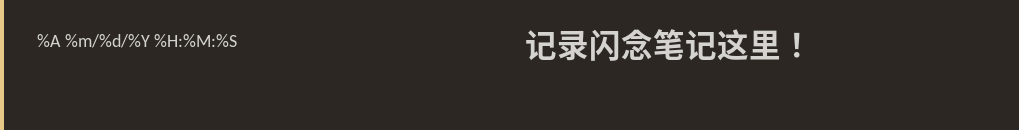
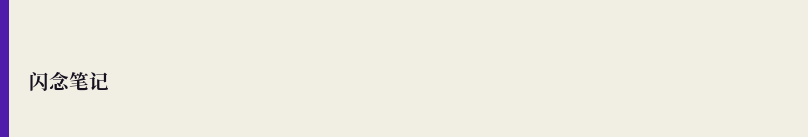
- %A %m/%d/%Y %H:%M:%S
- 记录闪念笔记这里！
+ 闪念笔记

